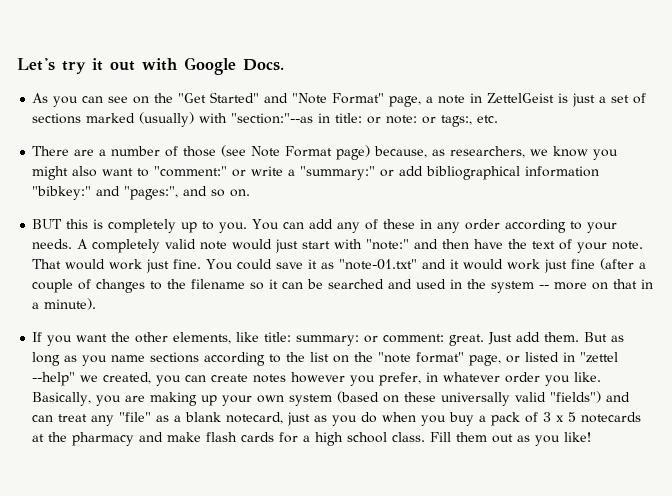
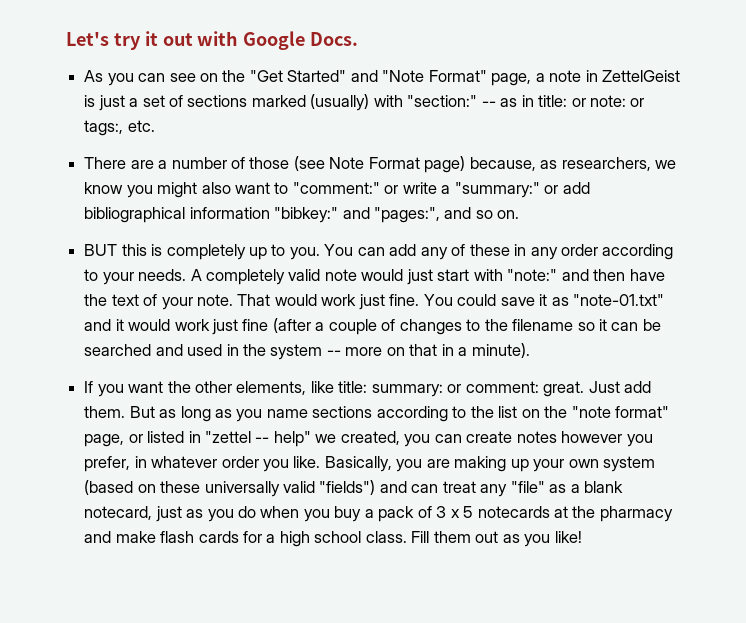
- As you can see on the "Get Started" and "Note Format" page, a note in ZettelGeist is just a set of sections marked (usually) with "section:"--as in title: or note: or tags:, etc.
+ As you can see on the "Get Started" and "Note Format" page, a note in ZettelGeist is just a set of sections marked (usually) with "section:" -- as in title: or note: or tags:, etc.
- But as long as you name sections according to the list on the "note format" page, or listed in "zettel --help" we created, you can create notes however you prefer, in whatever order you like.
+ But as long as you name sections according to the list on the "note format" page, or listed in "zettel -- help" we created, you can create notes however you prefer, in whatever order you like.

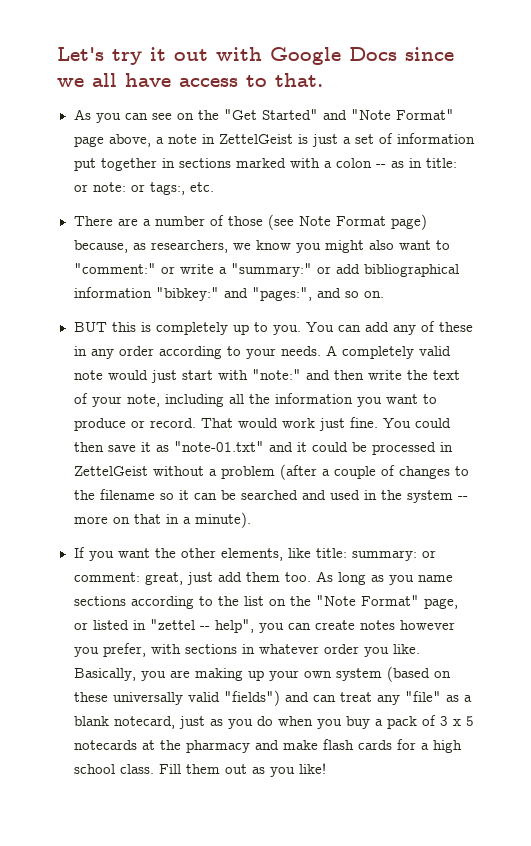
- Let's try it out with Google Docs.
+ Let's try it out with Google Docs since we all have access to that.
- As you can see on the "Get Started" and "Note Format" page, a note in ZettelGeist is just a set of sections marked (usually) with "section:" -- as in title: or note: or tags:, etc.
+ As you can see on the "Get Started" and "Note Format" page above, a note in ZettelGeist is just a set of information put together in sections marked with a colon -- as in title: or note: or tags:, etc.
- A completely valid note would just start with "note:" and then have the text of your note.
+ A completely valid note would just start with "note:" and then write the text of your note, including all the information you want to produce or record.
- You could save it as "note-01.txt" and it would work just fine (after a couple of changes to the filename so it can be searched and used in the system -- more on that in a minute).
+ You could then save it as "note-01.txt" and it could be processed in ZettelGeist without a problem (after a couple of changes to the filename so it can be searched and used in the system -- more on that in a minute).
- If you want the other elements, like title: summary: or comment: great. Just add them. But as long as you name sections according to the list on the "note format" page, or listed in "zettel -- help" we created, you can create notes however you prefer, in whatever order you like.
+ If you want the other elements, like title: summary: or comment: great, just add them too. As long as you name sections according to the list on the "Note Format" page, or listed in "zettel -- help", you can create notes however you prefer, with sections in whatever order you like.

